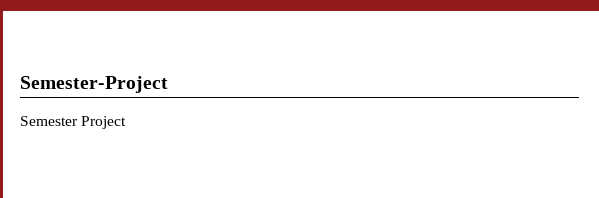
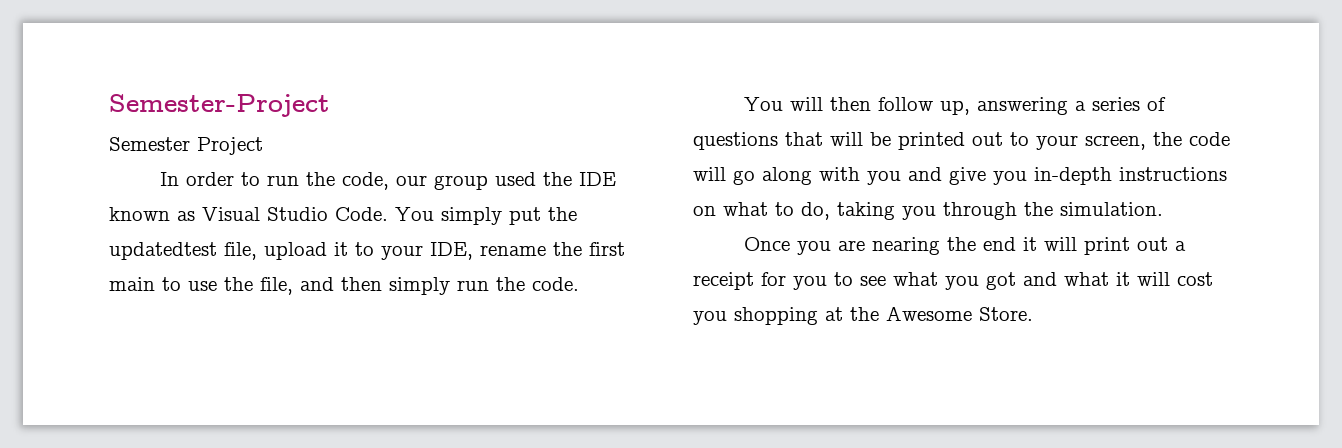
+ In order to run the code, our group used the IDE known as Visual Studio Code. You simply put the updatedtest file, upload it to your IDE, rename the first main to use the file, and then simply run the code.
+ You will then follow up, answering a series of questions that will be printed out to your screen, the code will go along with you and give you in-depth instructions on what to do, taking you through the simulation.
+ Once you are nearing the end it will print out a receipt for you to see what you got and what it will cost you shopping at the Awesome Store.

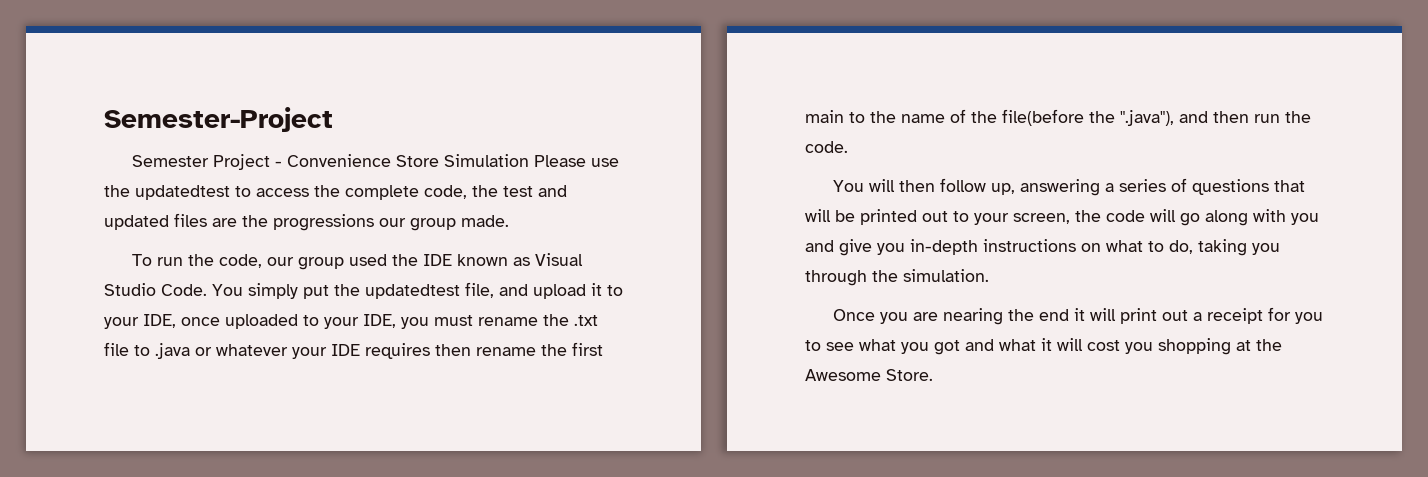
- Semester Project
- In order to run the code, our group used the IDE known as Visual Studio Code.
+ Semester Project - Convenience Store Simulation Please use the updatedtest to access the complete code, the test and updated files are the progressions our group made.
+ To run the code, our group used the IDE known as Visual Studio Code.
- You simply put the updatedtest file, upload it to your IDE, rename the first main to use the file, and then simply run the code.
+ You simply put the updatedtest file, and upload it to your IDE, once uploaded to your IDE, you must rename the .txt file to .java or whatever your IDE requires then rename the first main to the name of the file(before the ".java"), and then run the code.

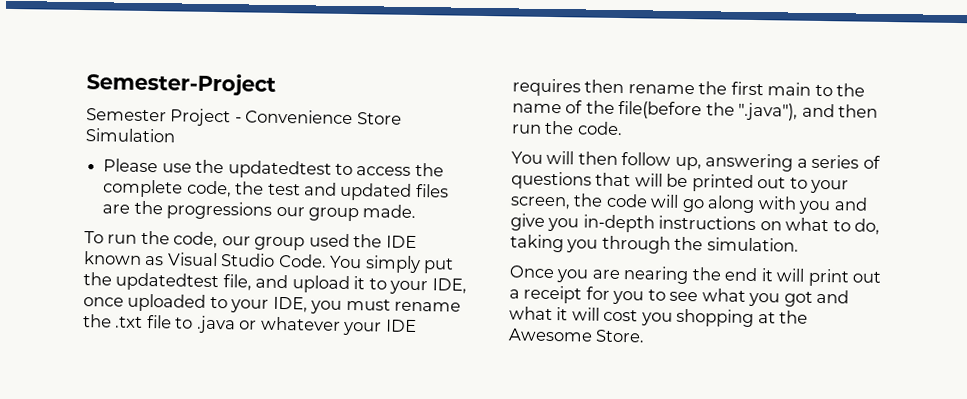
- Semester Project - Convenience Store Simulation Please use the updatedtest to access the complete code, the test and updated files are the progressions our group made.
+ Semester Project - Convenience Store Simulation
+ Please use the updatedtest to access the complete code, the test and updated files are the progressions our group made.

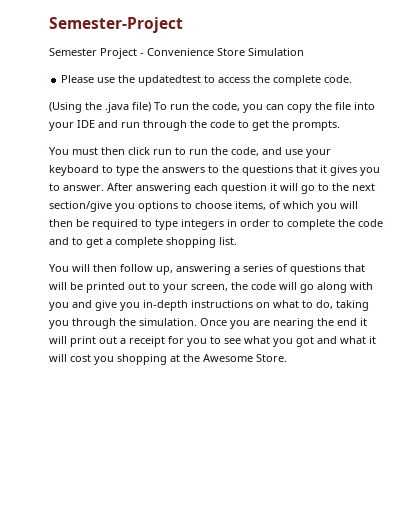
- Please use the updatedtest to access the complete code, the test and updated files are the progressions our group made.
- To run the code, our group used the IDE known as Visual Studio Code. You simply put the updatedtest file, and upload it to your IDE, once uploaded to your IDE, you must rename the .txt file to .java or whatever your IDE requires then rename the first main to the name of the file(before the ".java"), and then run the code.
+ Please use the updatedtest to access the complete code.
+ (Using the .java file) To run the code, you can copy the file into your IDE and run through the code to get the prompts.
+ You must then click run to run the code, and use your keyboard to type the answers to the questions that it gives you to answer. After answering each question it will go to the next section/give you options to choose items, of which you will then be required to type integers in order to complete the code and to get a complete shopping list.
- You will then follow up, answering a series of questions that will be printed out to your screen, the code will go along with you and give you in-depth instructions on what to do, taking you through the simulation.
- Once you are nearing the end it will print out a receipt for you to see what you got and what it will cost you shopping at the Awesome Store.
+ You will then follow up, answering a series of questions that will be printed out to your screen, the code will go along with you and give you in-depth instructions on what to do, taking you through the simulation. Once you are nearing the end it will print out a receipt for you to see what you got and what it will cost you shopping at the Awesome Store.

